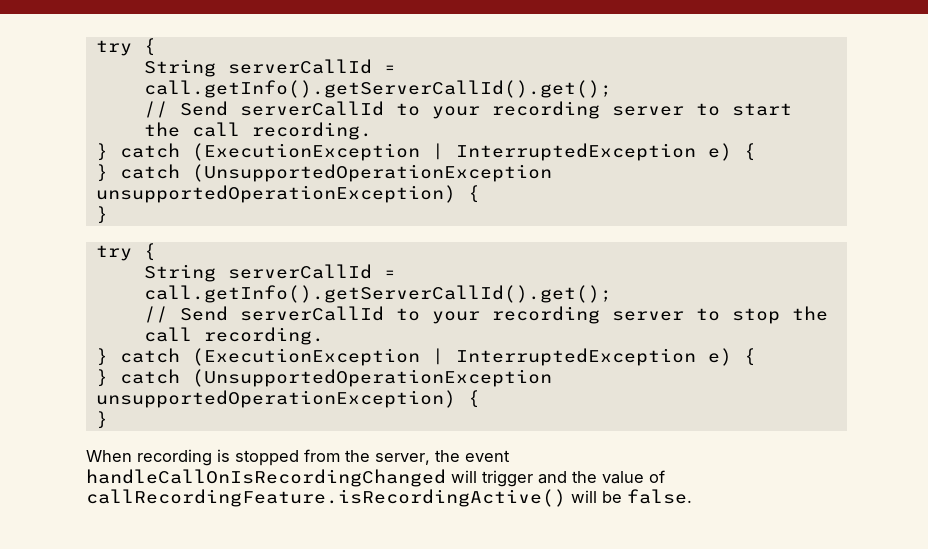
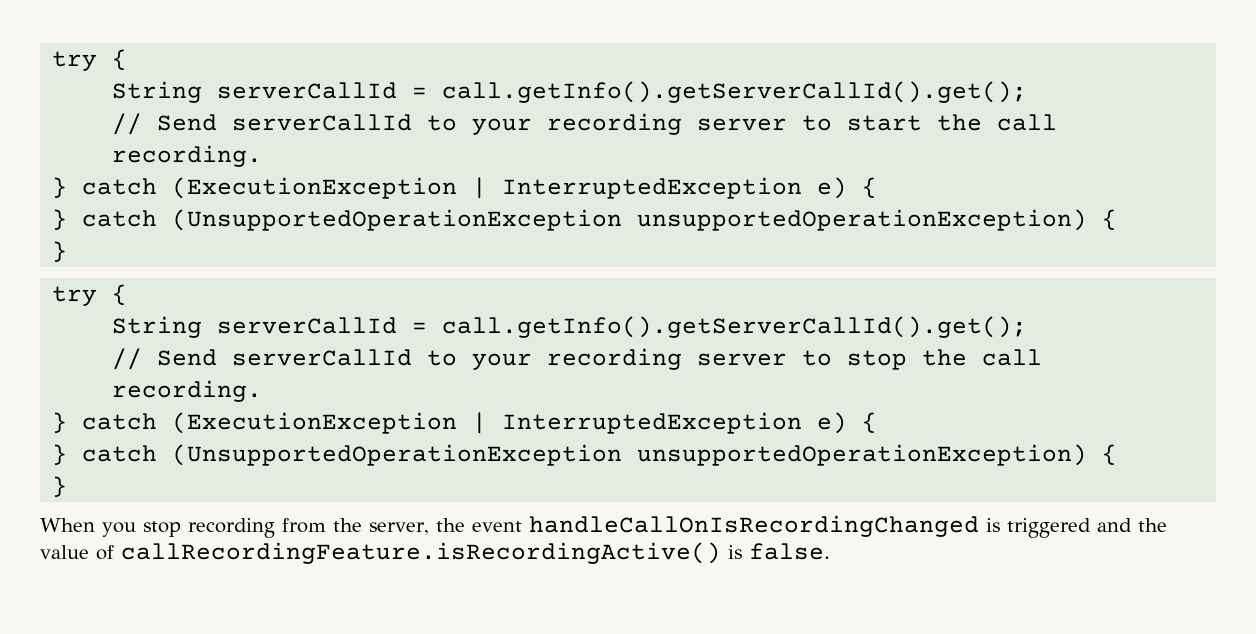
- When recording is stopped from the server, the event handleCallOnIsRecordingChanged will trigger and the value of callRecordingFeature.isRecordingActive() will be false.
+ When you stop recording from the server, the event handleCallOnIsRecordingChanged is triggered and the value of callRecordingFeature.isRecordingActive() is false.

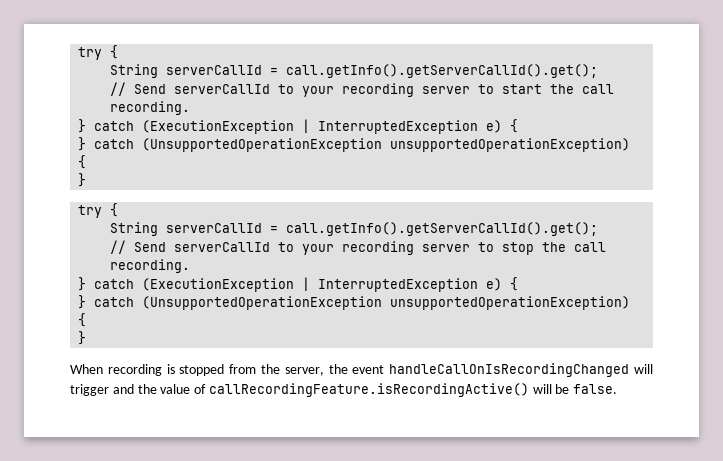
- When you stop recording from the server, the event handleCallOnIsRecordingChanged is triggered and the value of callRecordingFeature.isRecordingActive() is false.
+ When recording is stopped from the server, the event handleCallOnIsRecordingChanged will trigger and the value of callRecordingFeature.isRecordingActive() will be false.

